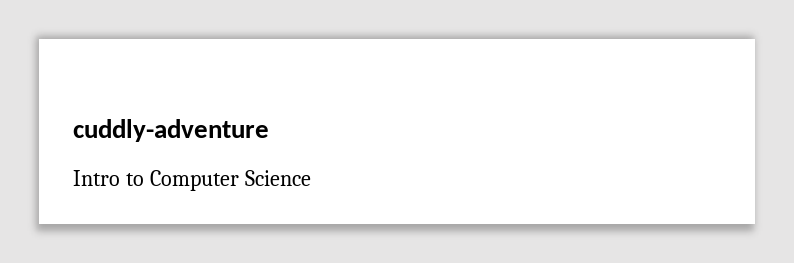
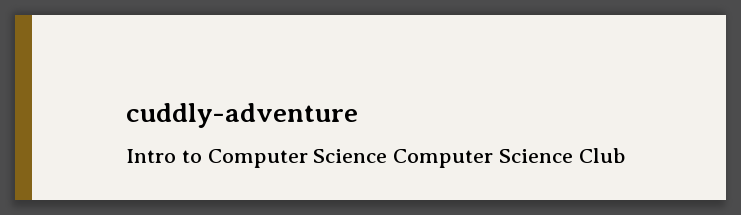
- Intro to Computer Science
+ Intro to Computer Science Computer Science Club

